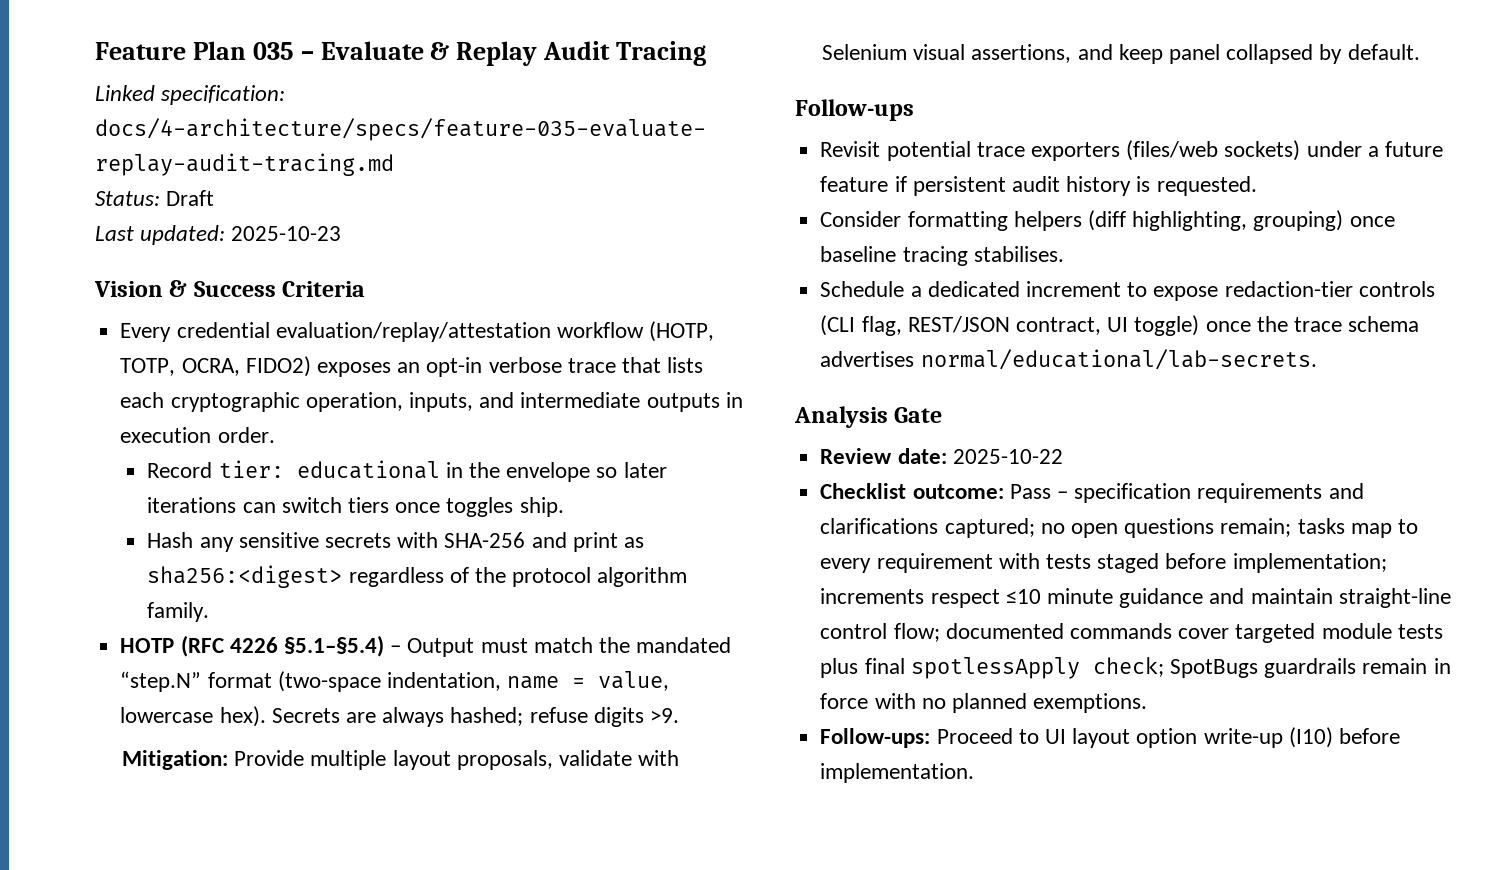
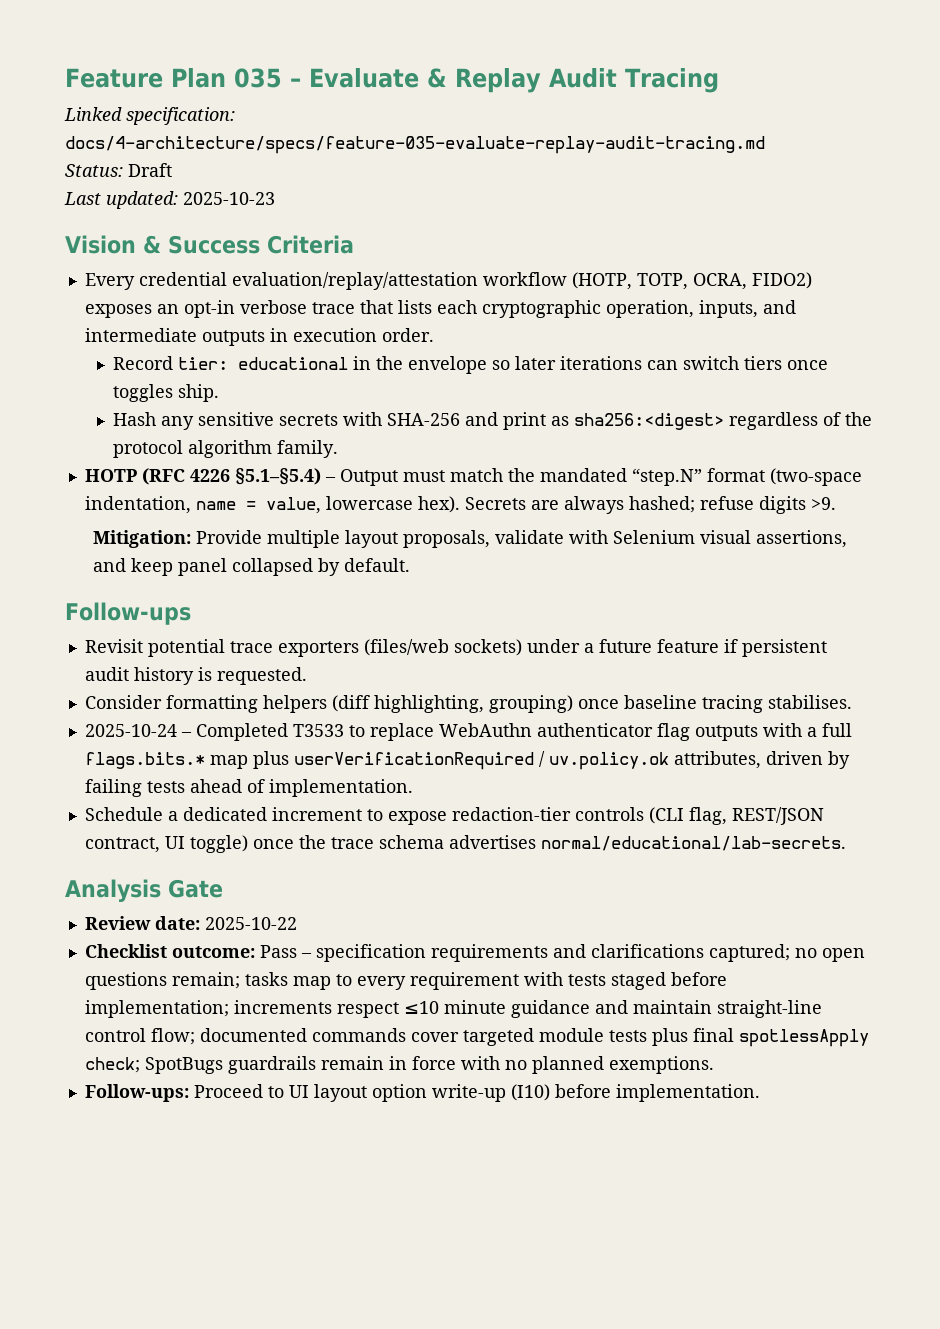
+ 2025-10-24 – Completed T3533 to replace WebAuthn authenticator flag outputs with a full flags.bits.* map plus userVerificationRequired / uv.policy.ok attributes, driven by failing tests ahead of implementation.

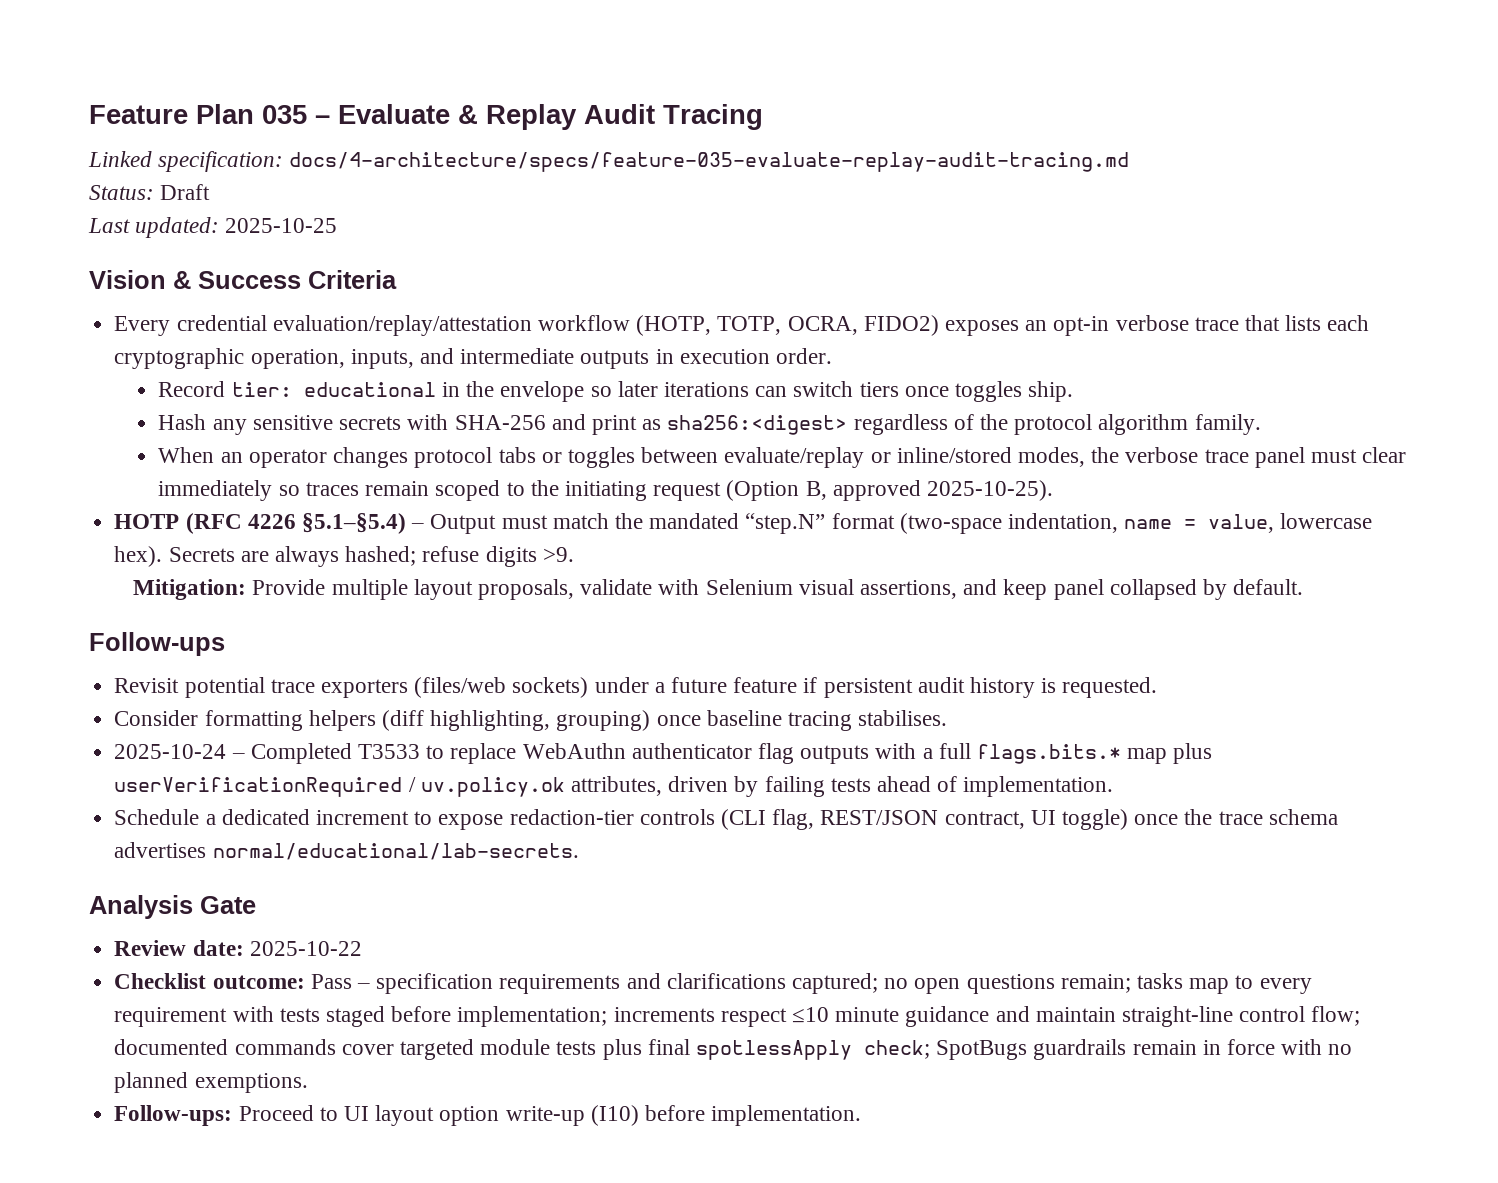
- Last updated: 2025-10-23
+ Last updated: 2025-10-25
+ When an operator changes protocol tabs or toggles between evaluate/replay or inline/stored modes, the verbose trace panel must clear immediately so traces remain scoped to the initiating request (Option B, approved 2025-10-25).

